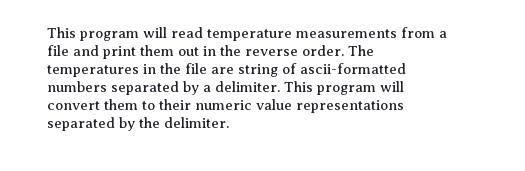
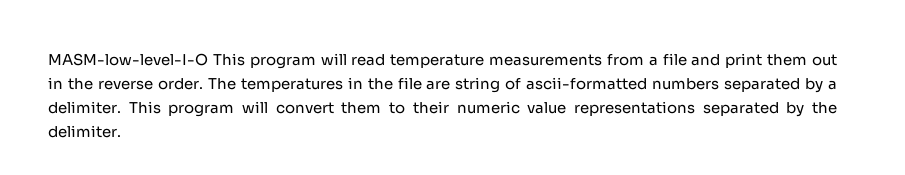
- This program will read temperature measurements from a file and print them out in the reverse order.
+ MASM-low-level-I-O This program will read temperature measurements from a file and print them out in the reverse order.

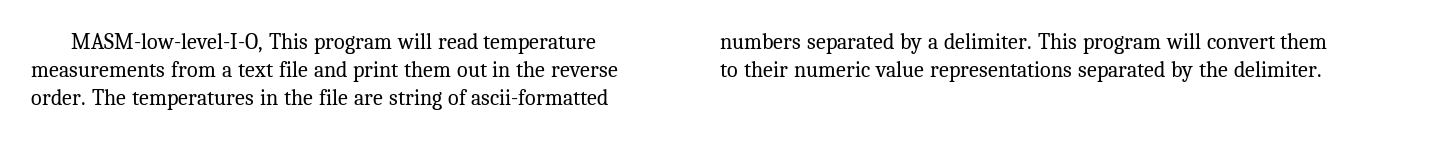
- MASM-low-level-I-O This program will read temperature measurements from a file and print them out in the reverse order.
+ MASM-low-level-I-O, This program will read temperature measurements from a text file and print them out in the reverse order.

